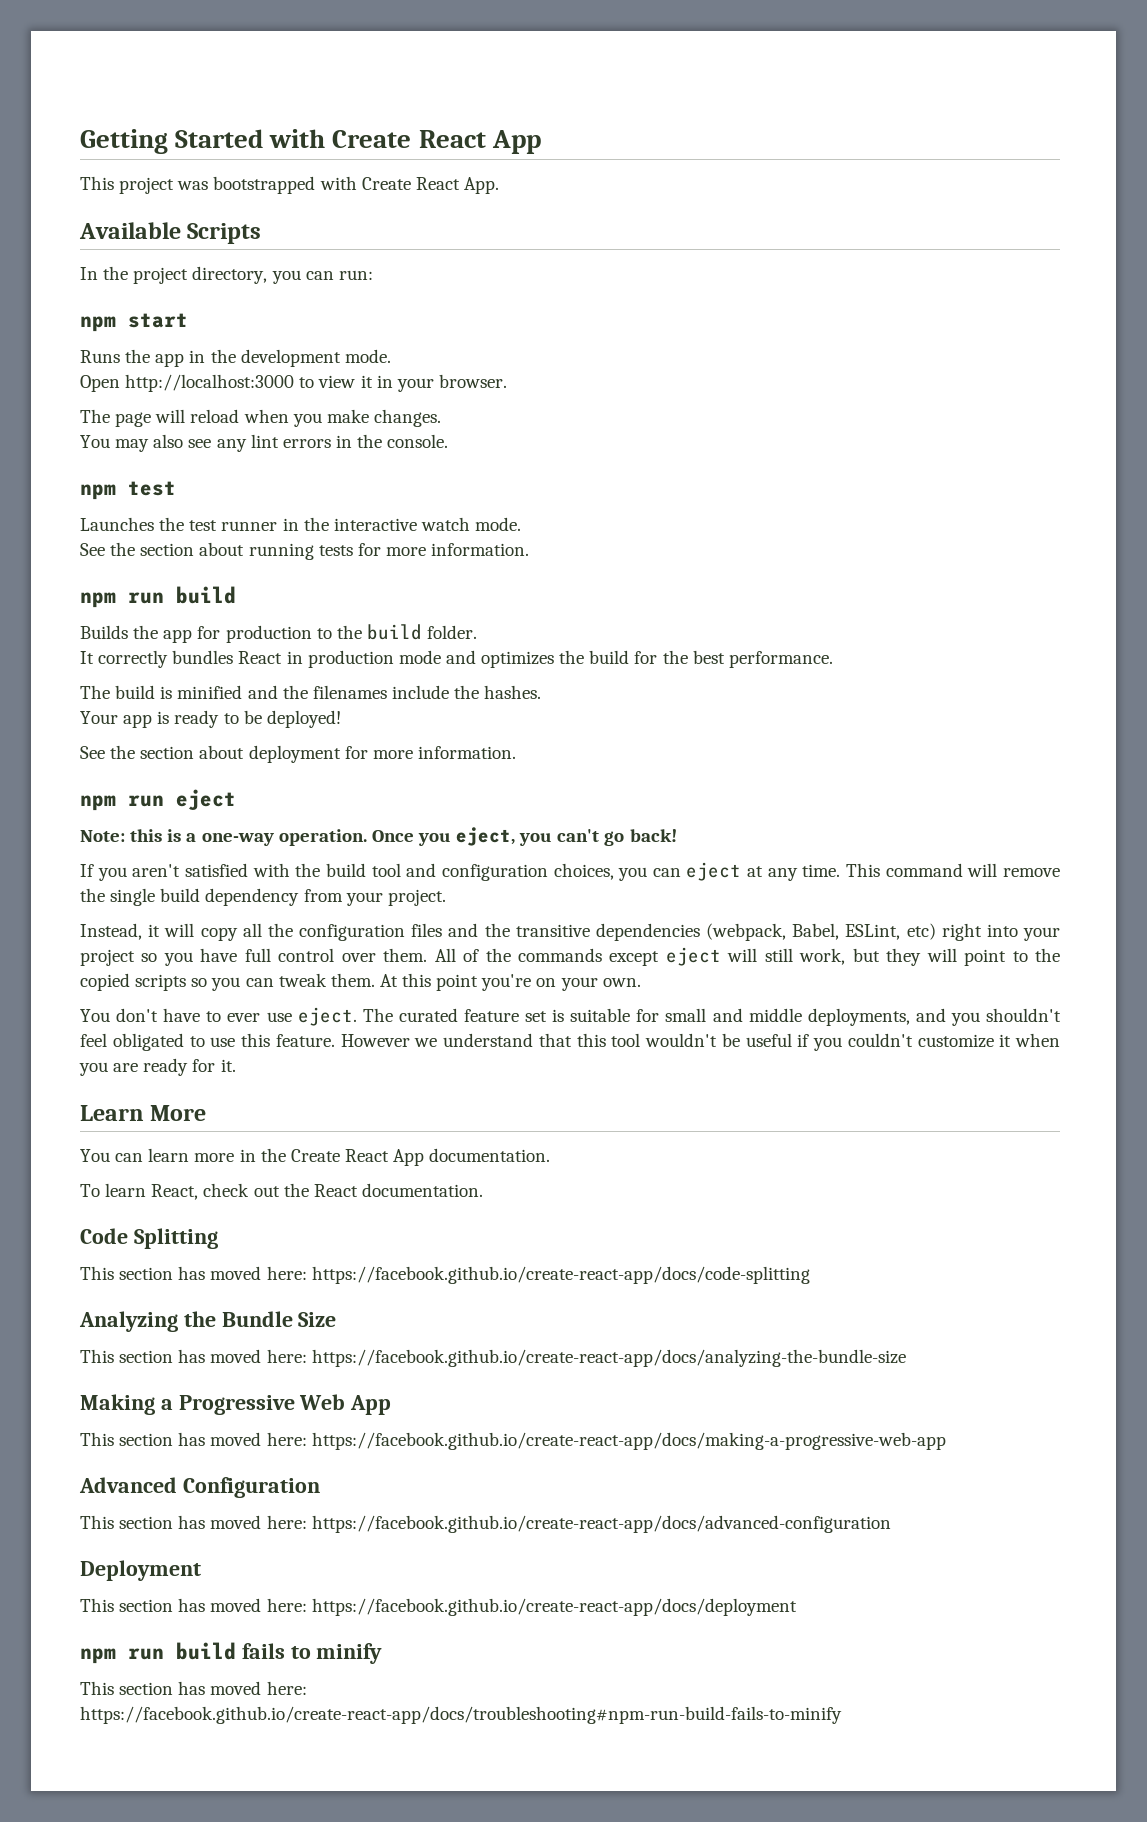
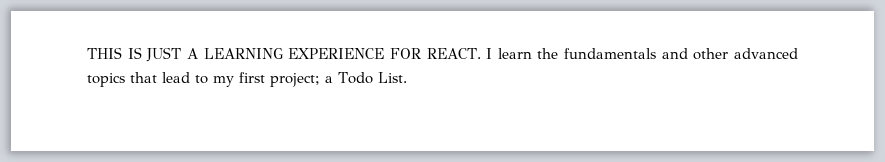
- Getting Started with Create React App
- This project was bootstrapped with Create React App.
- Available Scripts
- In the project directory, you can run:
- npm start
- Runs the app in the development mode.
- Open http://localhost:3000 to view it in your browser.
- The page will reload when you make changes.
- You may also see any lint errors in the console.
- npm test
- Launches the test runner in the interactive watch mode.
- See the section about running tests for more information.
- npm run build
- Builds the app for production to the build folder.
- It correctly bundles React in production mode and optimizes the build for the best performance.
- The build is minified and the filenames include the hashes.
- Your app is ready to be deployed!
- See the section about deployment for more information.
- npm run eject
- Note: this is a one-way operation. Once you eject, you can't go back!
- If you aren't satisfied with the build tool and configuration choices, you can eject at any time. This command will remove the single build dependency from your project.
- Instead, it will copy all the configuration files and the transitive dependencies (webpack, Babel, ESLint, etc) right into your project so you have full control over them. All of the commands except eject will still work, but they will point to the copied scripts so you can tweak them. At this point you're on your own.
- You don't have to ever use eject. The curated feature set is suitable for small and middle deployments, and you shouldn't feel obligated to use this feature. However we understand that this tool wouldn't be useful if you couldn't customize it when you are ready for it.
- Learn More
- You can learn more in the Create React App documentation.
- To learn React, check out the React documentation.
- Code Splitting
- This section has moved here: https://facebook.github.io/create-react-app/docs/code-splitting
- Analyzing the Bundle Size
- This section has moved here: https://facebook.github.io/create-react-app/docs/analyzing-the-bundle-size
- Making a Progressive Web App
- This section has moved here: https://facebook.github.io/create-react-app/docs/making-a-progressive-web-app
- Advanced Configuration
- This section has moved here: https://facebook.github.io/create-react-app/docs/advanced-configuration
- Deployment
- This section has moved here: https://facebook.github.io/create-react-app/docs/deployment
- npm run build fails to minify
- This section has moved here: https://facebook.github.io/create-react-app/docs/troubleshooting#npm-run-build-fails-to-minify
+ THIS IS JUST A LEARNING EXPERIENCE FOR REACT. I learn the fundamentals and other advanced topics that lead to my first project; a Todo List.

